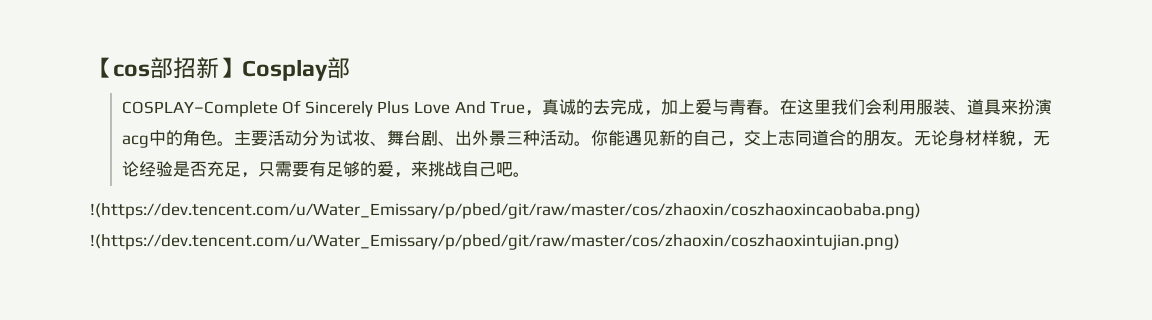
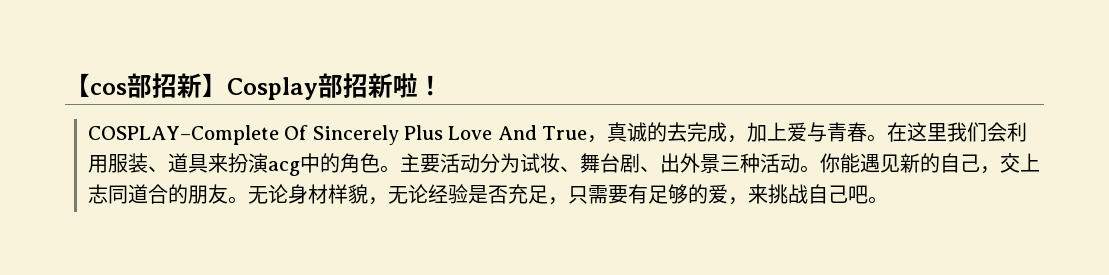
- 【cos部招新】Cosplay部
+ 【cos部招新】Cosplay部招新啦！
- !(https://dev.tencent.com/u/Water_Emissary/p/pbed/git/raw/master/cos/zhaoxin/coszhaoxincaobaba.png) !(https://dev.tencent.com/u/Water_Emissary/p/pbed/git/raw/master/cos/zhaoxin/coszhaoxintujian.png)

